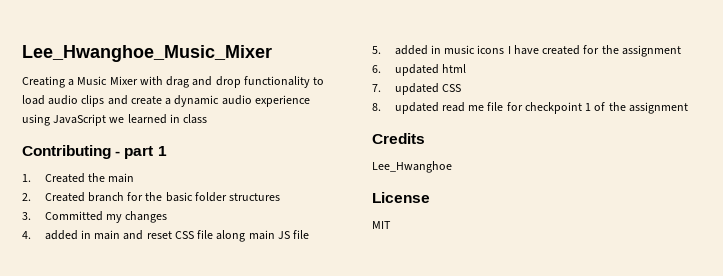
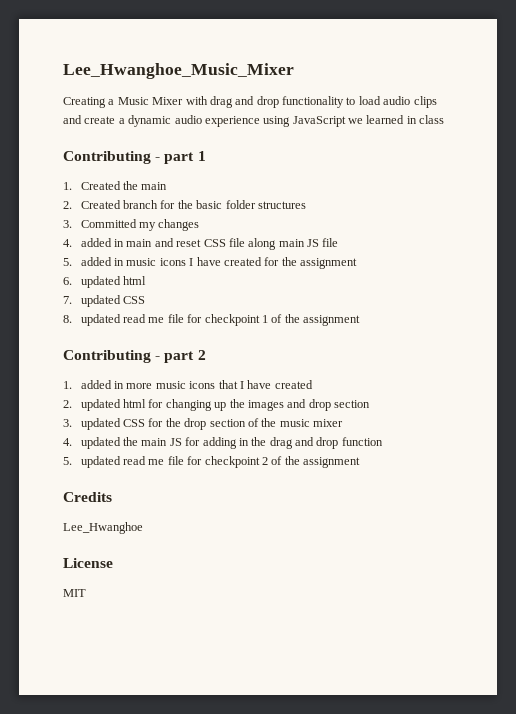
+ Contributing - part 2
+ 1. added in more music icons that I have created
+ 2. updated html for changing up the images and drop section
+ 3. updated CSS for the drop section of the music mixer
+ 4. updated the main JS for adding in the drag and drop function
+ 5. updated read me file for checkpoint 2 of the assignment

